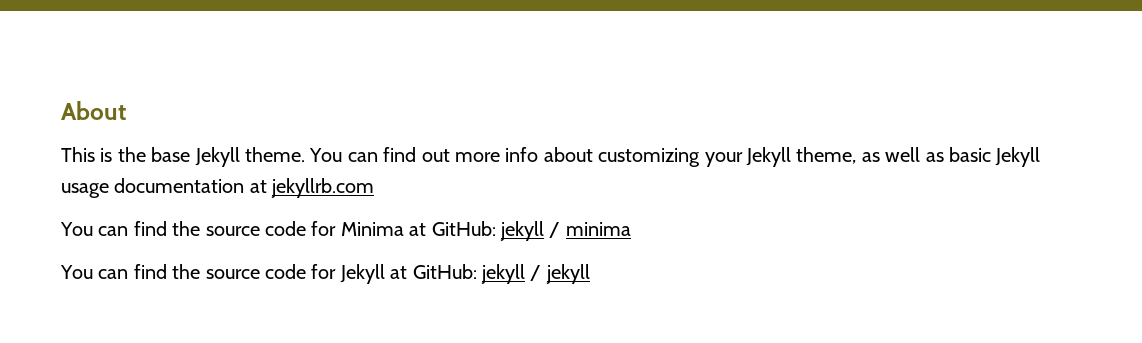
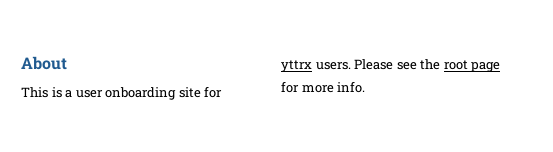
- This is the base Jekyll theme. You can find out more info about customizing your Jekyll theme, as well as basic Jekyll usage documentation at jekyllrb.com
- You can find the source code for Minima at GitHub: jekyll / minima
- You can find the source code for Jekyll at GitHub: jekyll / jekyll
+ This is a user onboarding site for yttrx users. Please see the root page for more info.

